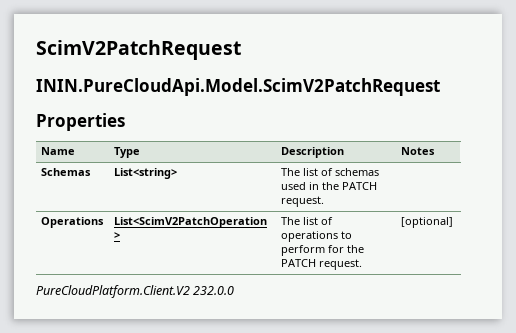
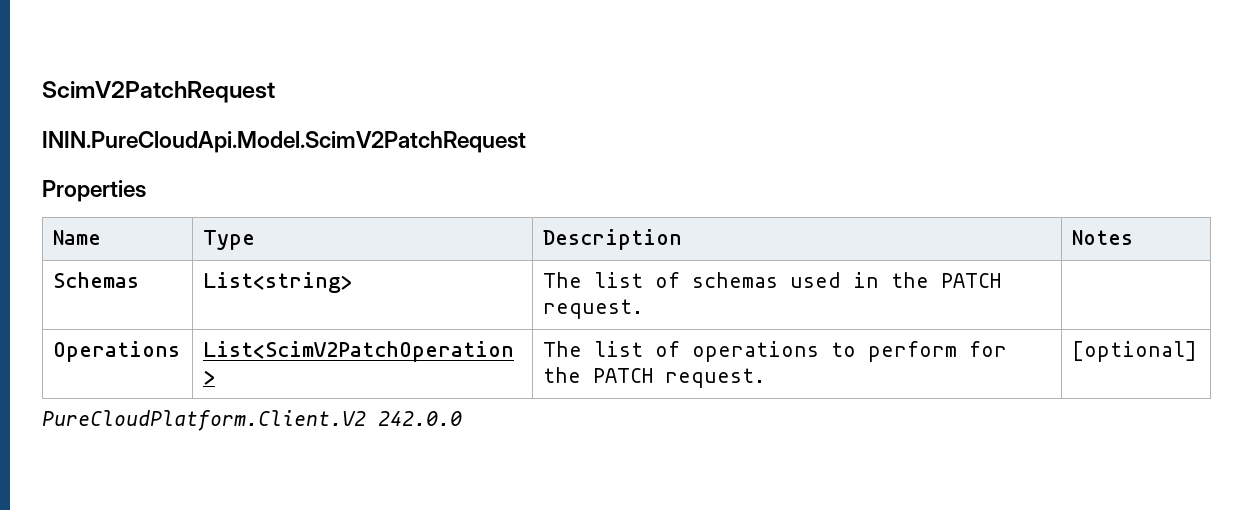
- PureCloudPlatform.Client.V2 232.0.0
+ PureCloudPlatform.Client.V2 242.0.0

